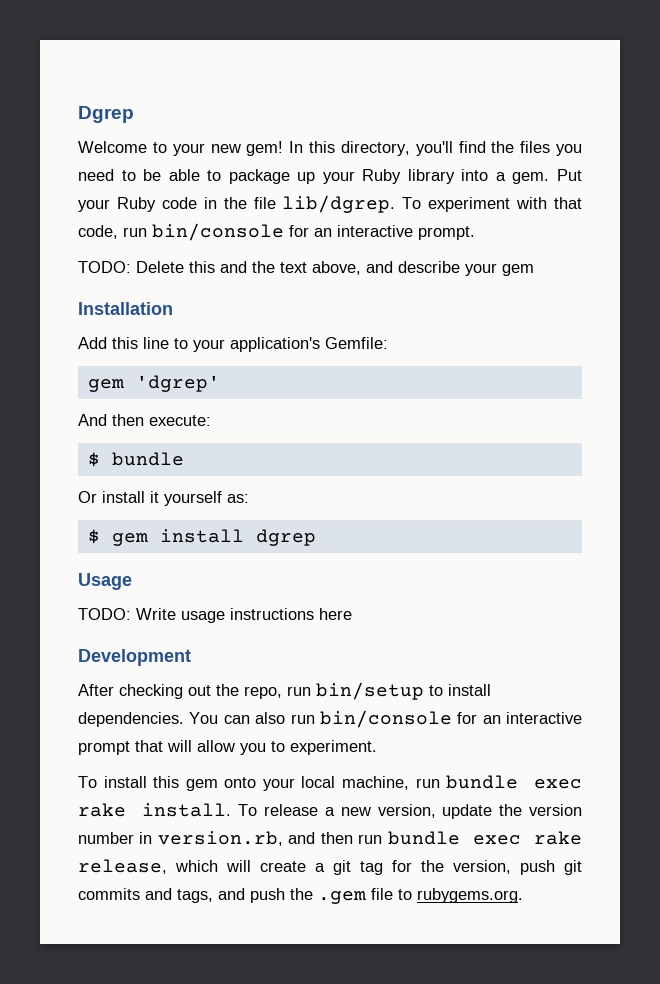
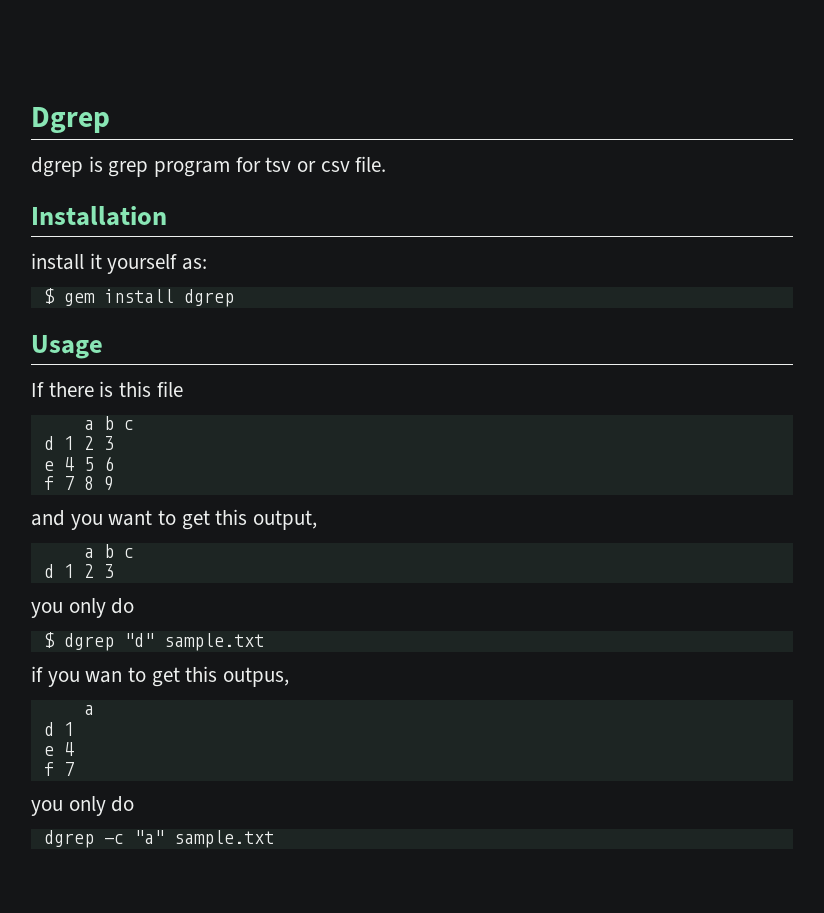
- Welcome to your new gem! In this directory, you'll find the files you need to be able to package up your Ruby library into a gem. Put your Ruby code in the file lib/dgrep. To experiment with that code, run bin/console for an interactive prompt.
- TODO: Delete this and the text above, and describe your gem
+ dgrep is grep program for tsv or csv file.
  Installation
- Add this line to your application's Gemfile:
- gem 'dgrep'
- And then execute:
- $ bundle
- Or install it yourself as:
+ install it yourself as:
- TODO: Write usage instructions here
- Development
- After checking out the repo, run bin/setup to install dependencies. You can also run bin/console for an interactive prompt that will allow you to experiment.
- To install this gem onto your local machine, run bundle exec rake install. To release a new version, update the version number in version.rb, and then run bundle exec rake release, which will create a git tag for the version, push git commits and tags, and push the .gem file to rubygems.org.
+ If there is this file
+ a b c
+ d 1 2 3
+ e 4 5 6
+ f 7 8 9
+ and you want to get this output,
+ a b c
+ d 1 2 3
+ you only do
+ $ dgrep "d" sample.txt
+ if you wan to get this outpus,
+ a
+ d 1
+ e 4
+ f 7
+ you only do
+ dgrep -c "a" sample.txt

